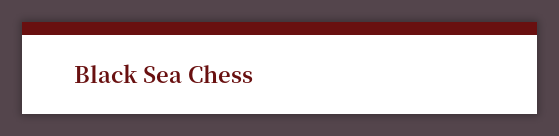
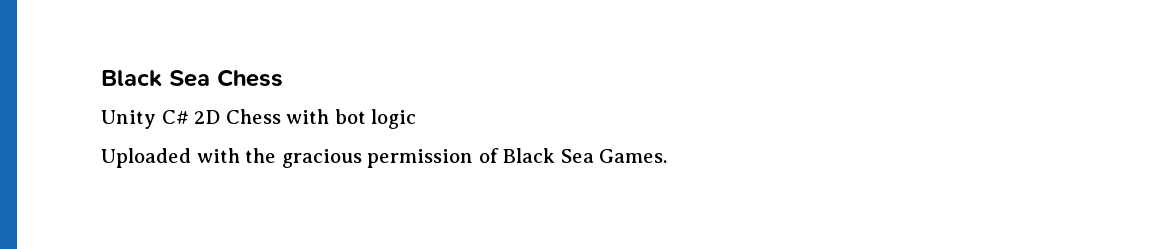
+ Unity C# 2D Chess with bot logic
+ Uploaded with the gracious permission of Black Sea Games.

